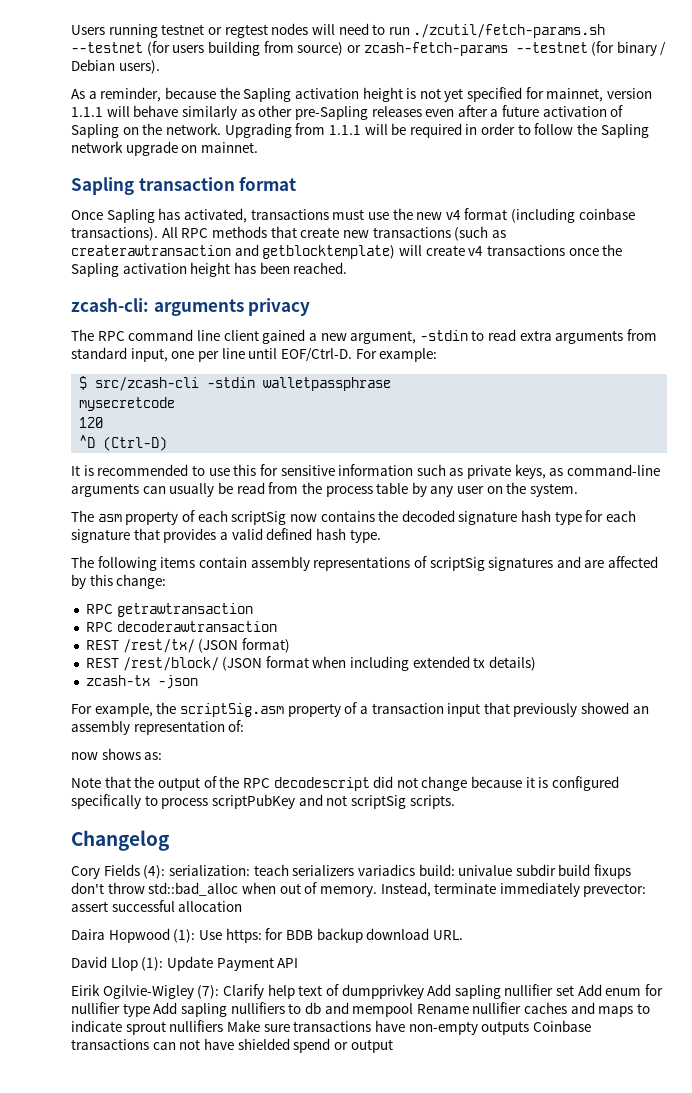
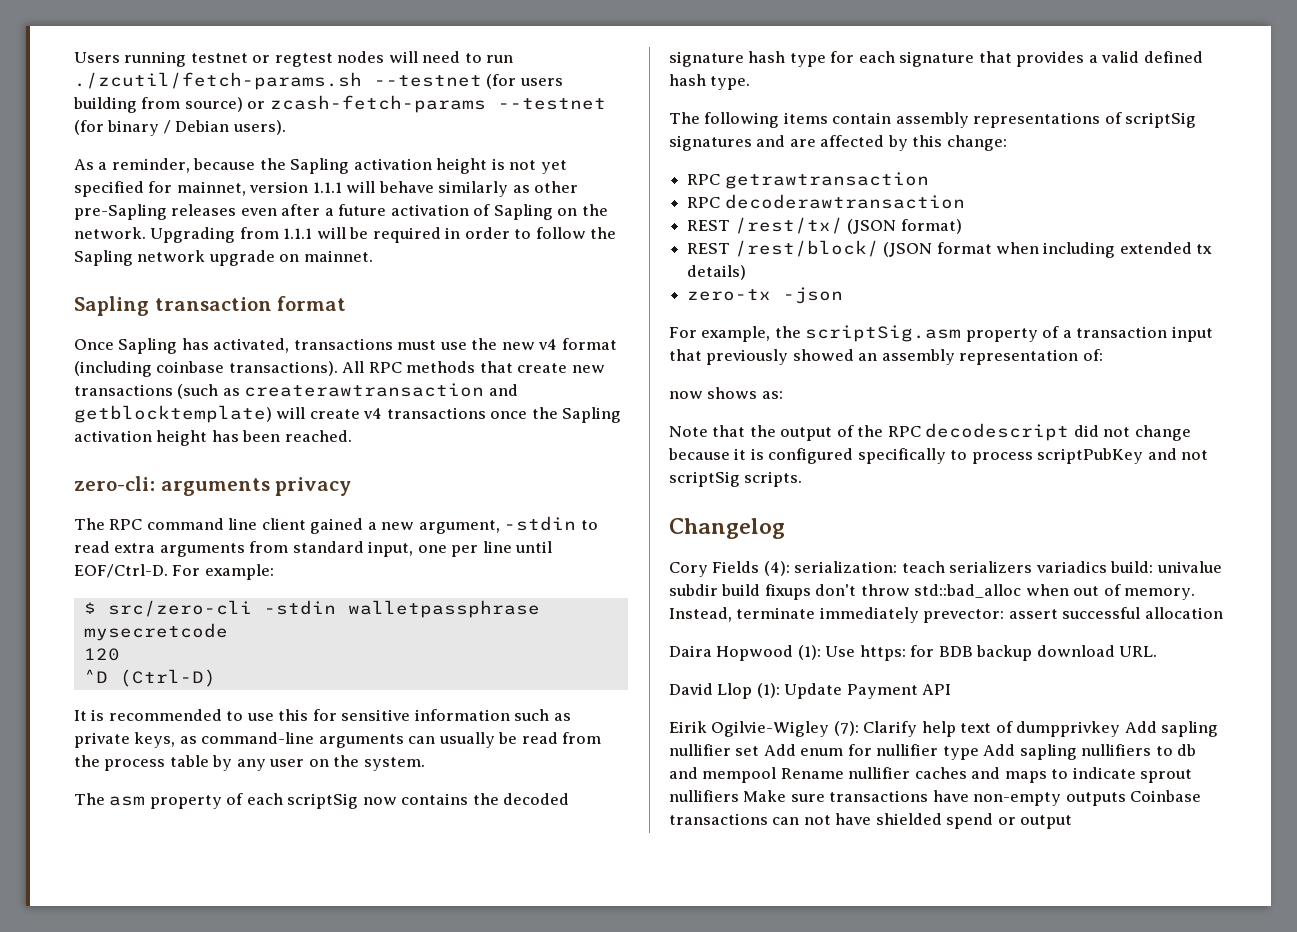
- zcash-cli: arguments privacy
+ zero-cli: arguments privacy
- $ src/zcash-cli -stdin walletpassphrase
+ $ src/zero-cli -stdin walletpassphrase
- zcash-tx -json
+ zero-tx -json

